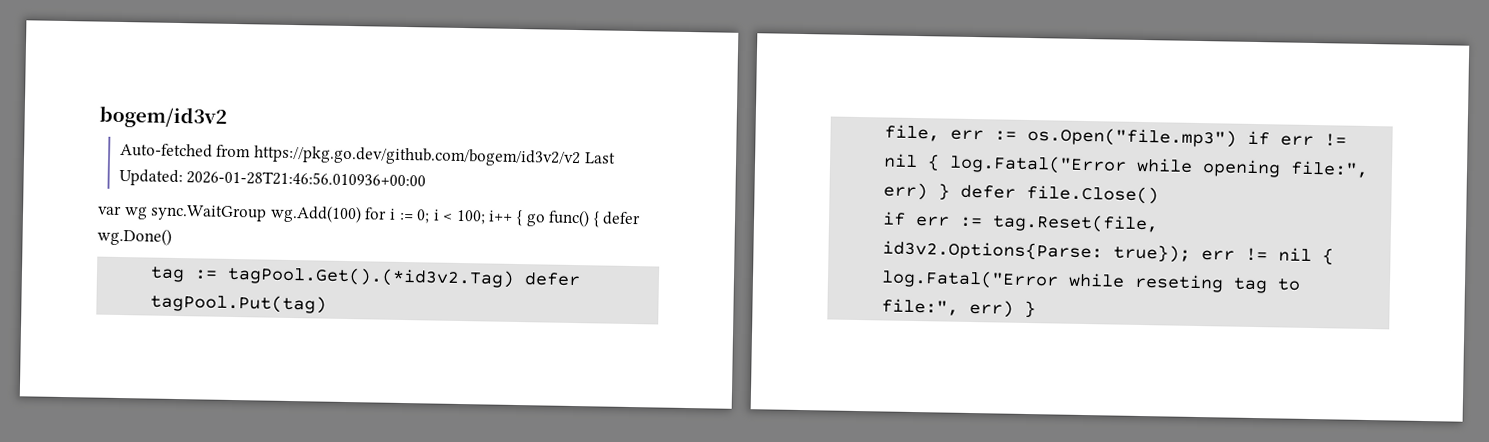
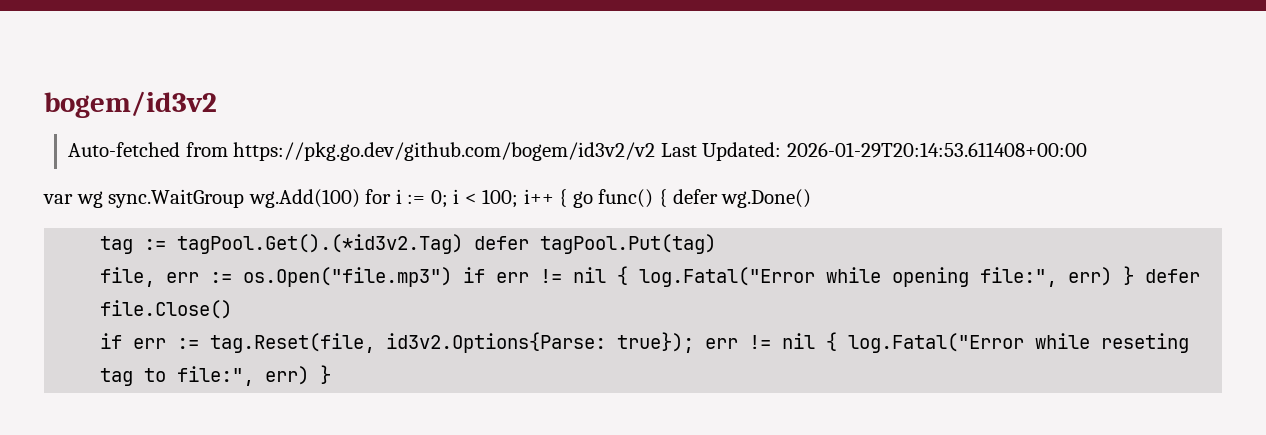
- Auto-fetched from https://pkg.go.dev/github.com/bogem/id3v2/v2 Last Updated: 2026-01-28T21:46:56.010936+00:00
+ Auto-fetched from https://pkg.go.dev/github.com/bogem/id3v2/v2 Last Updated: 2026-01-29T20:14:53.611408+00:00

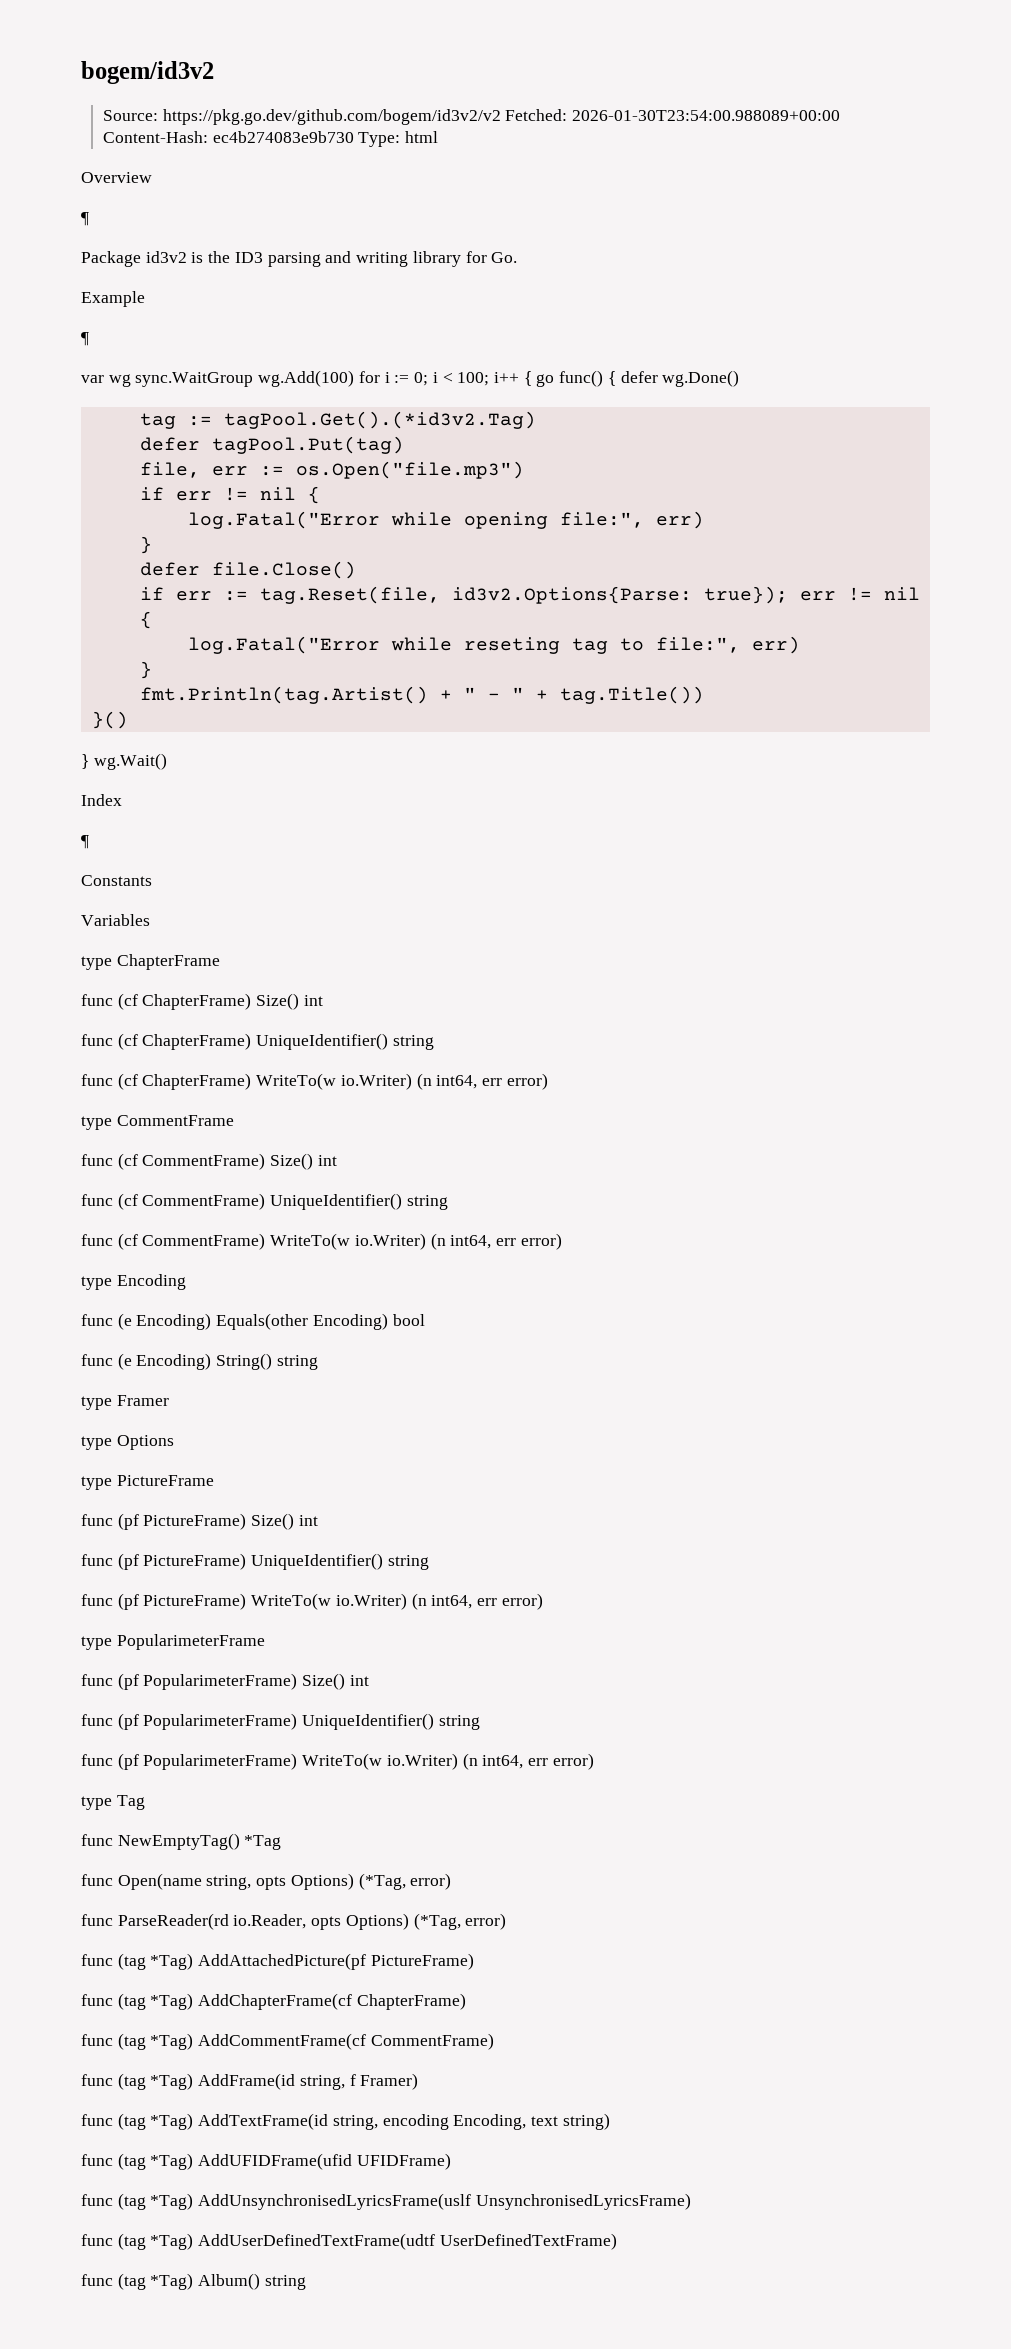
- Auto-fetched from https://pkg.go.dev/github.com/bogem/id3v2/v2 Last Updated: 2026-01-29T20:14:53.611408+00:00
+ Source: https://pkg.go.dev/github.com/bogem/id3v2/v2 Fetched: 2026-01-30T23:54:00.988089+00:00 Content-Hash: ec4b274083e9b730 Type: html
+ Overview
+ ¶
+ Package id3v2 is the ID3 parsing and writing library for Go.
+ Example
+ ¶
- tag := tagPool.Get().(*id3v2.Tag) defer tagPool.Put(tag)
+ tag := tagPool.Get().(*id3v2.Tag)
+ defer tagPool.Put(tag)
- file, err := os.Open("file.mp3") if err != nil { log.Fatal("Error while opening file:", err) } defer file.Close()
+ file, err := os.Open("file.mp3")
+ if err != nil {
+ log.Fatal("Error while opening file:", err)
+ }
+ defer file.Close()
- if err := tag.Reset(file, id3v2.Options{Parse: true}); err != nil { log.Fatal("Error while reseting tag to file:", err) }
+ if err := tag.Reset(file, id3v2.Options{Parse: true}); err != nil {
+ log.Fatal("Error while reseting tag to file:", err)
+ }
+ fmt.Println(tag.Artist() + " - " + tag.Title())
+ }()
+ } wg.Wait()
+ Index
+ ¶
+ Constants
+ Variables
+ type ChapterFrame
+ func (cf ChapterFrame) Size() int
+ func (cf ChapterFrame) UniqueIdentifier() string
+ func (cf ChapterFrame) WriteTo(w io.Writer) (n int64, err error)
+ type CommentFrame
+ func (cf CommentFrame) Size() int
+ func (cf CommentFrame) UniqueIdentifier() string
+ func (cf CommentFrame) WriteTo(w io.Writer) (n int64, err error)
+ type Encoding
+ func (e Encoding) Equals(other Encoding) bool
+ func (e Encoding) String() string
+ type Framer
+ type Options
+ type PictureFrame
+ func (pf PictureFrame) Size() int
+ func (pf PictureFrame) UniqueIdentifier() string
+ func (pf PictureFrame) WriteTo(w io.Writer) (n int64, err error)
+ type PopularimeterFrame
+ func (pf PopularimeterFrame) Size() int
+ func (pf PopularimeterFrame) UniqueIdentifier() string
+ func (pf PopularimeterFrame) WriteTo(w io.Writer) (n int64, err error)
+ type Tag
+ func NewEmptyTag() *Tag
+ func Open(name string, opts Options) (*Tag, error)
+ func ParseReader(rd io.Reader, opts Options) (*Tag, error)
+ func (tag *Tag) AddAttachedPicture(pf PictureFrame)
+ func (tag *Tag) AddChapterFrame(cf ChapterFrame)
+ func (tag *Tag) AddCommentFrame(cf CommentFrame)
+ func (tag *Tag) AddFrame(id string, f Framer)
+ func (tag *Tag) AddTextFrame(id string, encoding Encoding, text string)
+ func (tag *Tag) AddUFIDFrame(ufid UFIDFrame)
+ func (tag *Tag) AddUnsynchronisedLyricsFrame(uslf UnsynchronisedLyricsFrame)
+ func (tag *Tag) AddUserDefinedTextFrame(udtf UserDefinedTextFrame)
+ func (tag *Tag) Album() string

